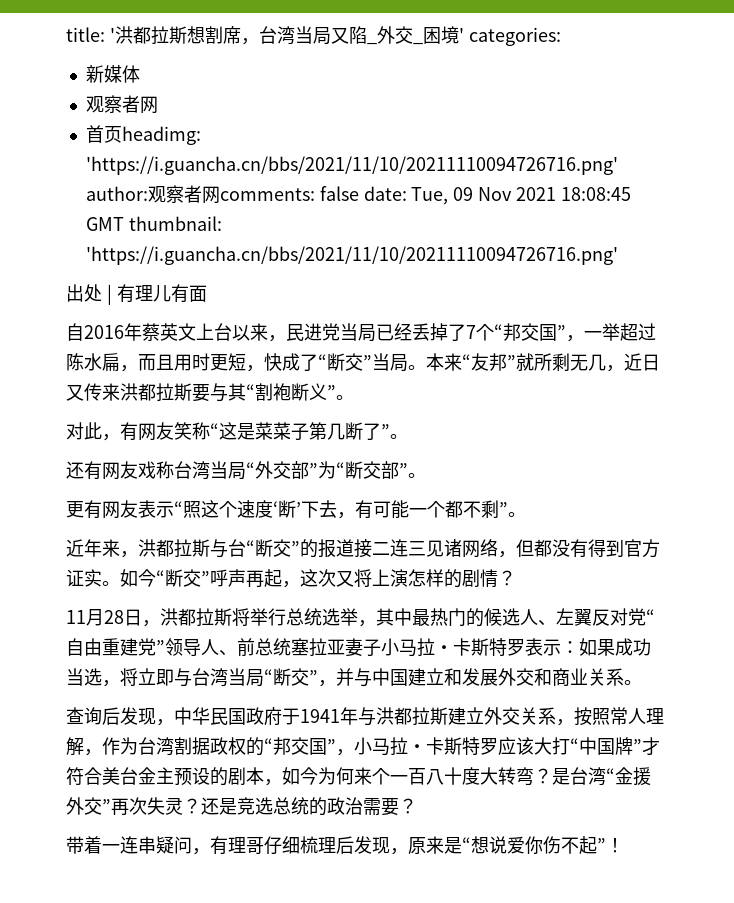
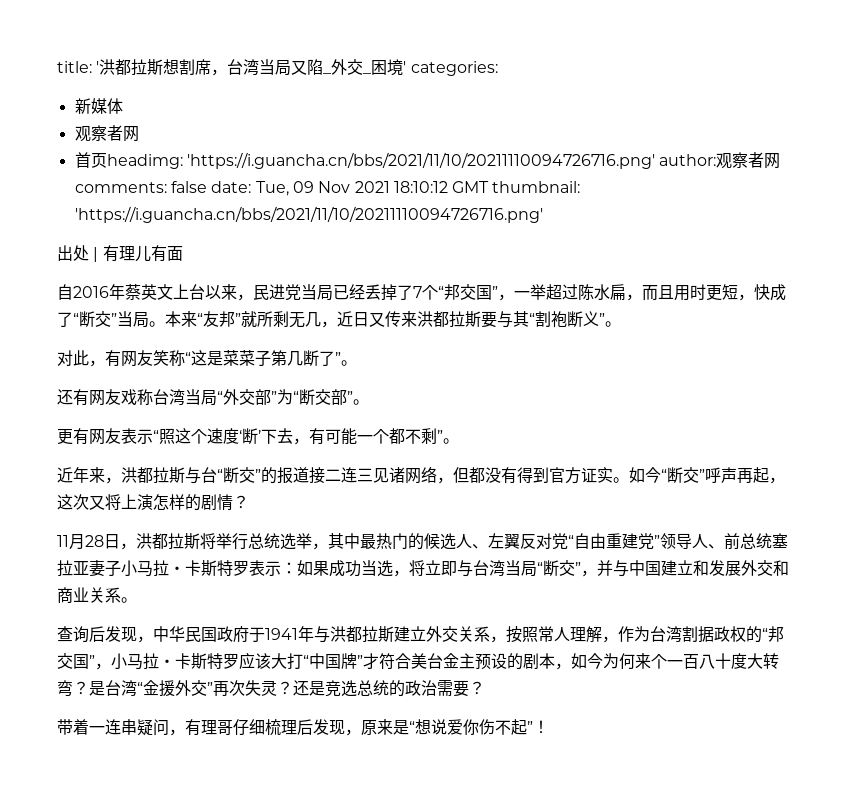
- 首页headimg: 'https://i.guancha.cn/bbs/2021/11/10/20211110094726716.png' author:观察者网comments: false date: Tue, 09 Nov 2021 18:08:45 GMT thumbnail: 'https://i.guancha.cn/bbs/2021/11/10/20211110094726716.png'
+ 首页headimg: 'https://i.guancha.cn/bbs/2021/11/10/20211110094726716.png' author:观察者网comments: false date: Tue, 09 Nov 2021 18:10:12 GMT thumbnail: 'https://i.guancha.cn/bbs/2021/11/10/20211110094726716.png'

